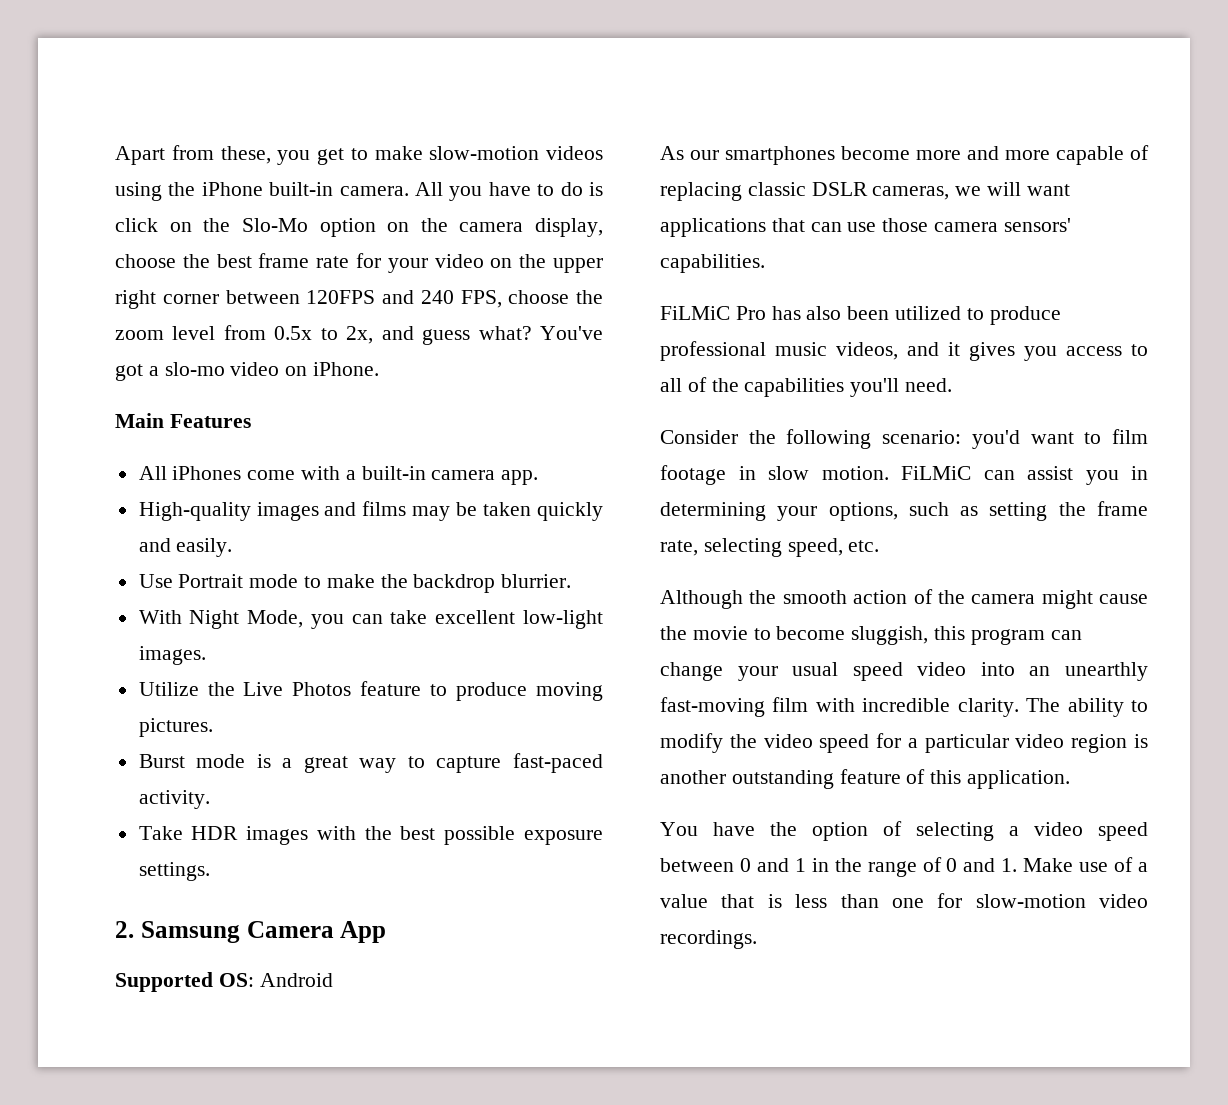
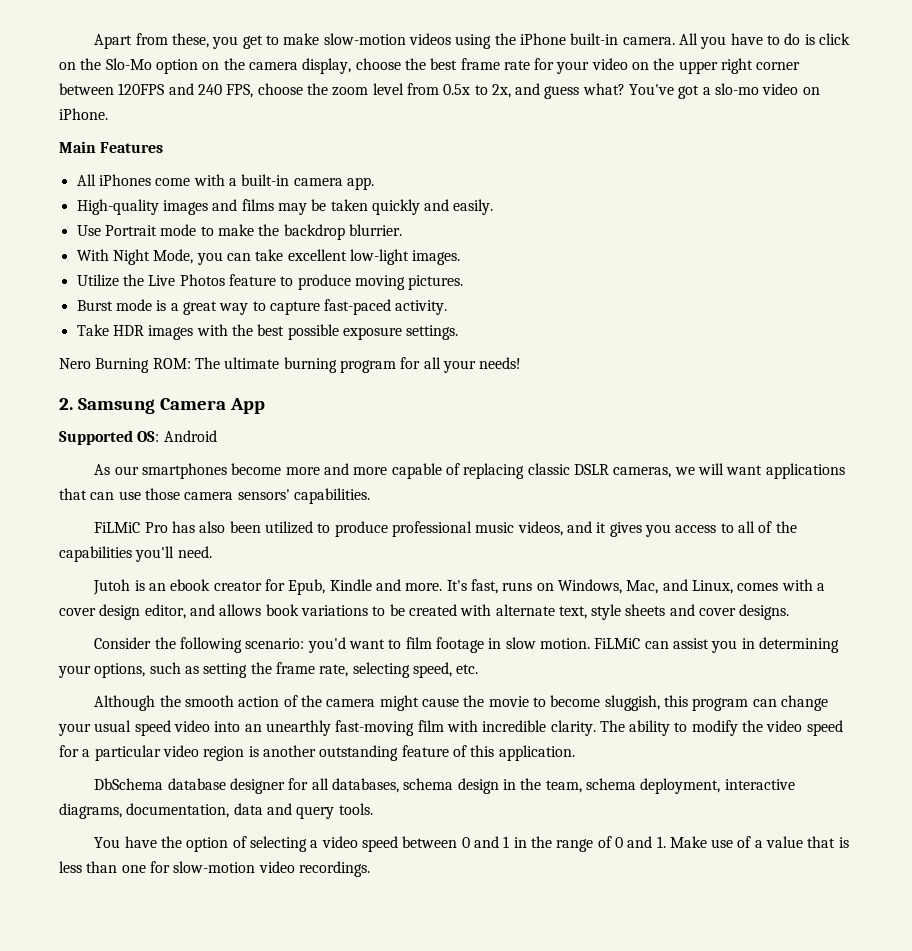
+ Nero Burning ROM: The ultimate burning program for all your needs!
+ Jutoh is an ebook creator for Epub, Kindle and more. It's fast, runs on Windows, Mac, and Linux, comes with a cover design editor, and allows book variations to be created with alternate text, style sheets and cover designs.
+ DbSchema database designer for all databases, schema design in the team, schema deployment, interactive diagrams, documentation, data and query tools.

